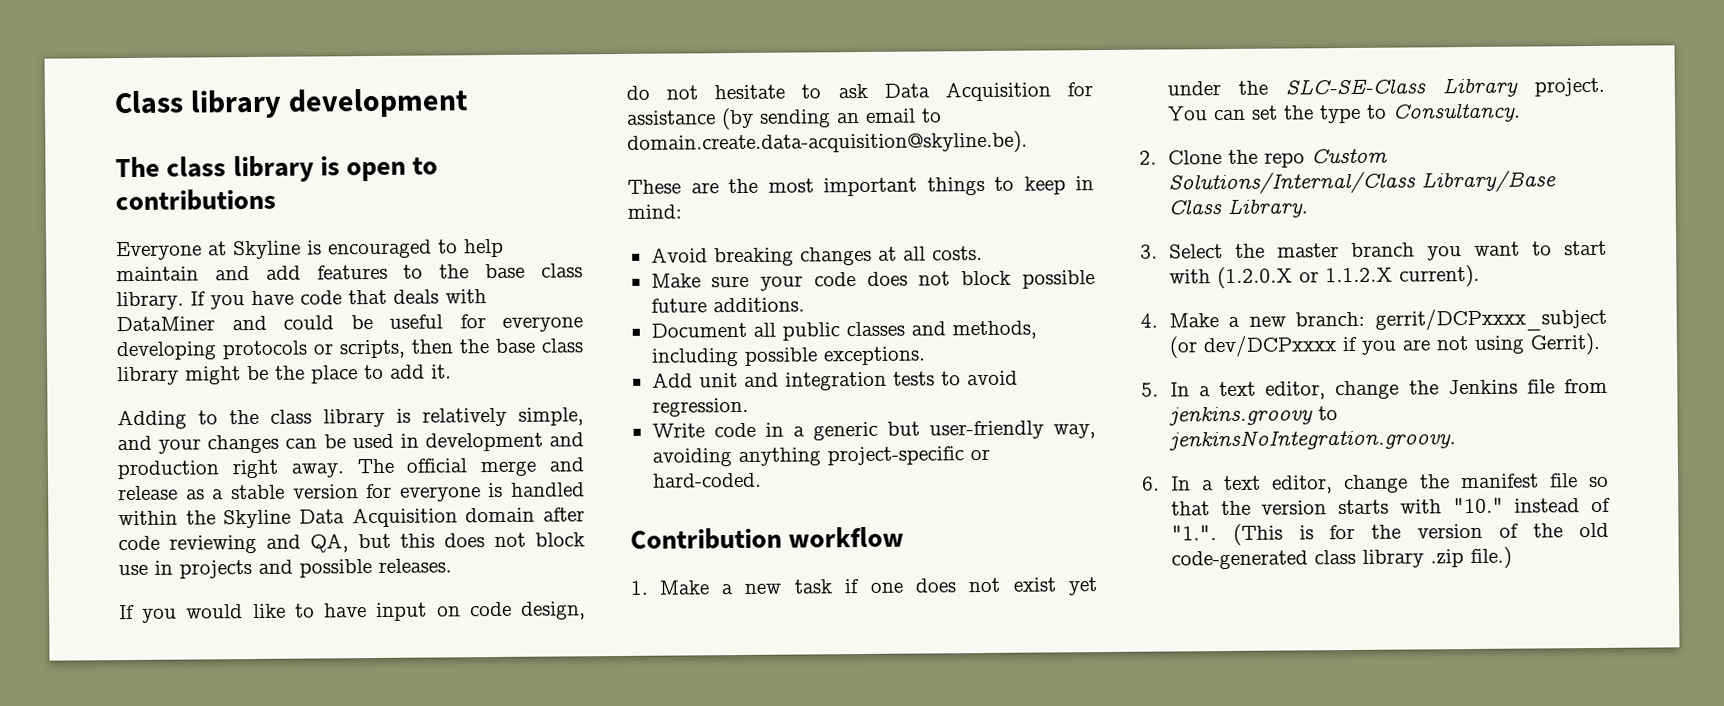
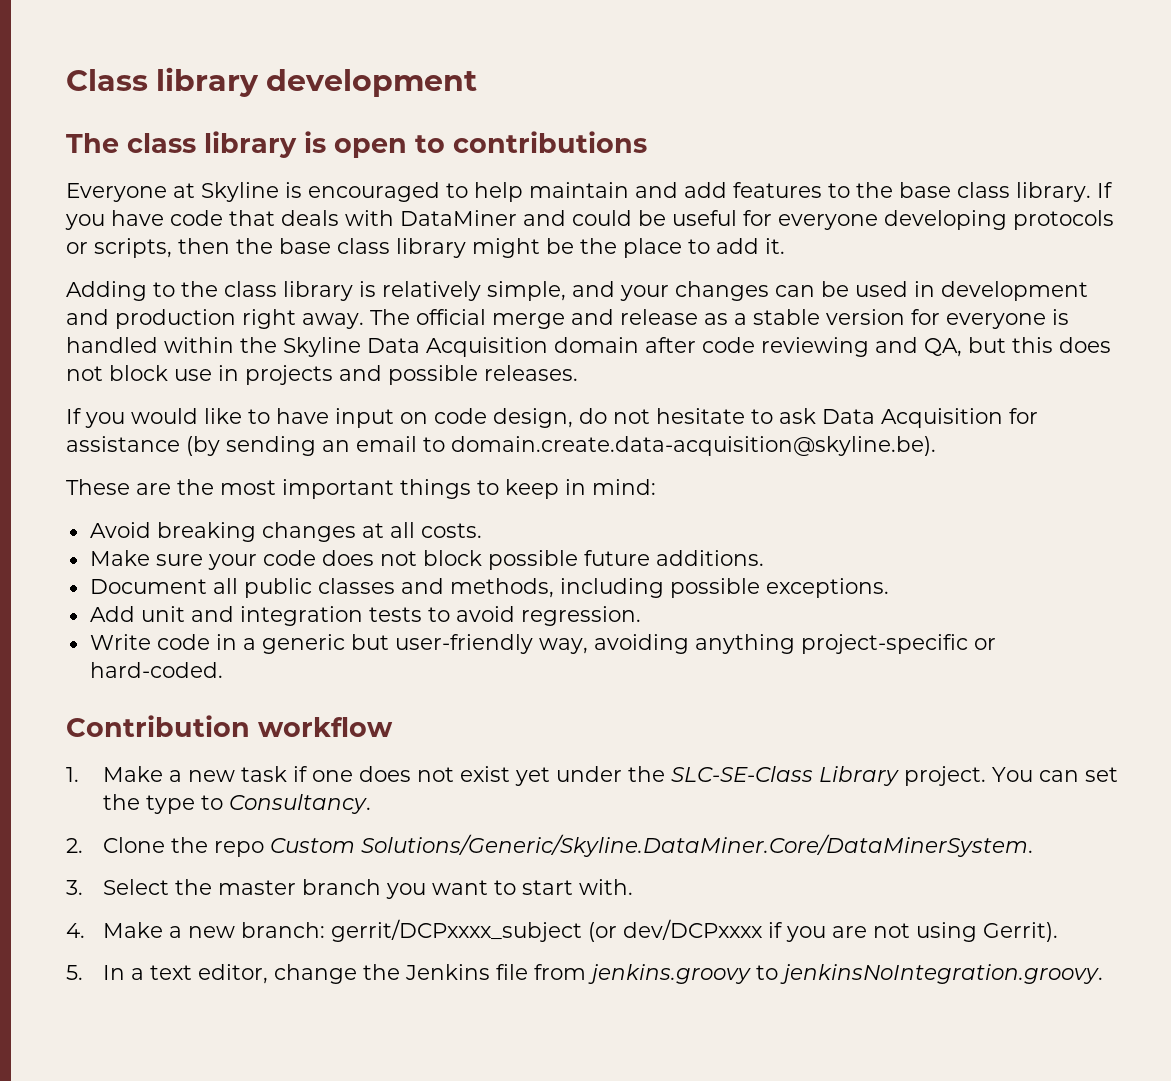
- 2. Clone the repo Custom Solutions/Internal/Class Library/Base Class Library.
+ 2. Clone the repo Custom Solutions/Generic/Skyline.DataMiner.Core/DataMinerSystem.
- 3. Select the master branch you want to start with (1.2.0.X or 1.1.2.X current).
+ 3. Select the master branch you want to start with.
- 6. In a text editor, change the manifest file so that the version starts with "10." instead of "1.". (This is for the version of the old code-generated class library .zip file.)

